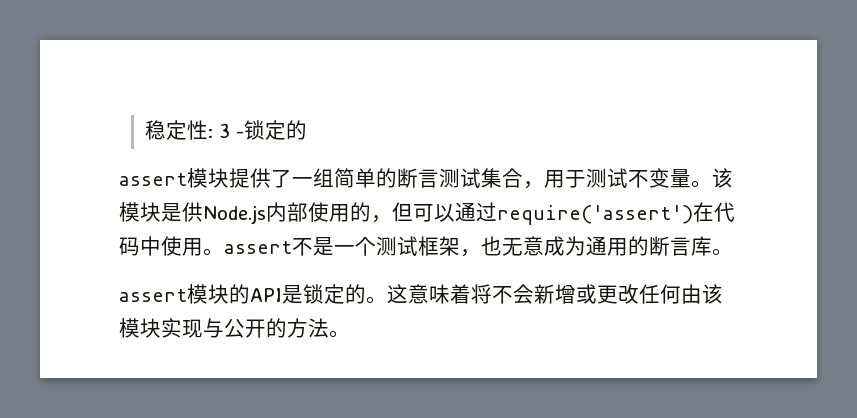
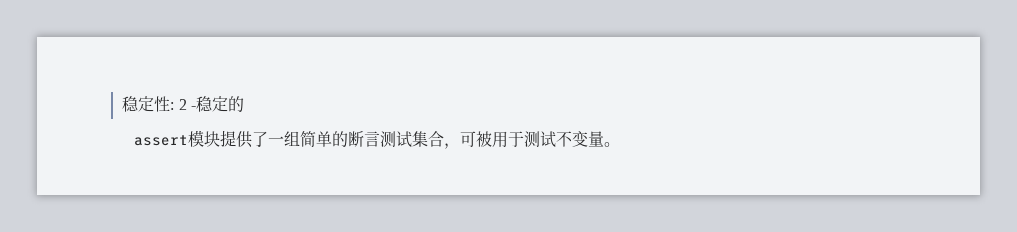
- 稳定性: 3 -锁定的
+ 稳定性: 2 -稳定的
- assert模块提供了一组简单的断言测试集合，用于测试不变量。该模块是供Node.js内部使用的，但可以通过require('assert')在代码中使用。assert不是一个测试框架，也无意成为通用的断言库。
- assert模块的API是锁定的。这意味着将不会新增或更改任何由该模块实现与公开的方法。
+ assert模块提供了一组简单的断言测试集合，可被用于测试不变量。

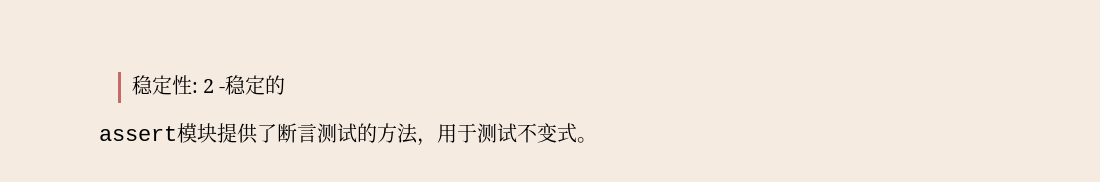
- assert模块提供了一组简单的断言测试集合，可被用于测试不变量。
+ assert模块提供了断言测试的方法，用于测试不变式。

